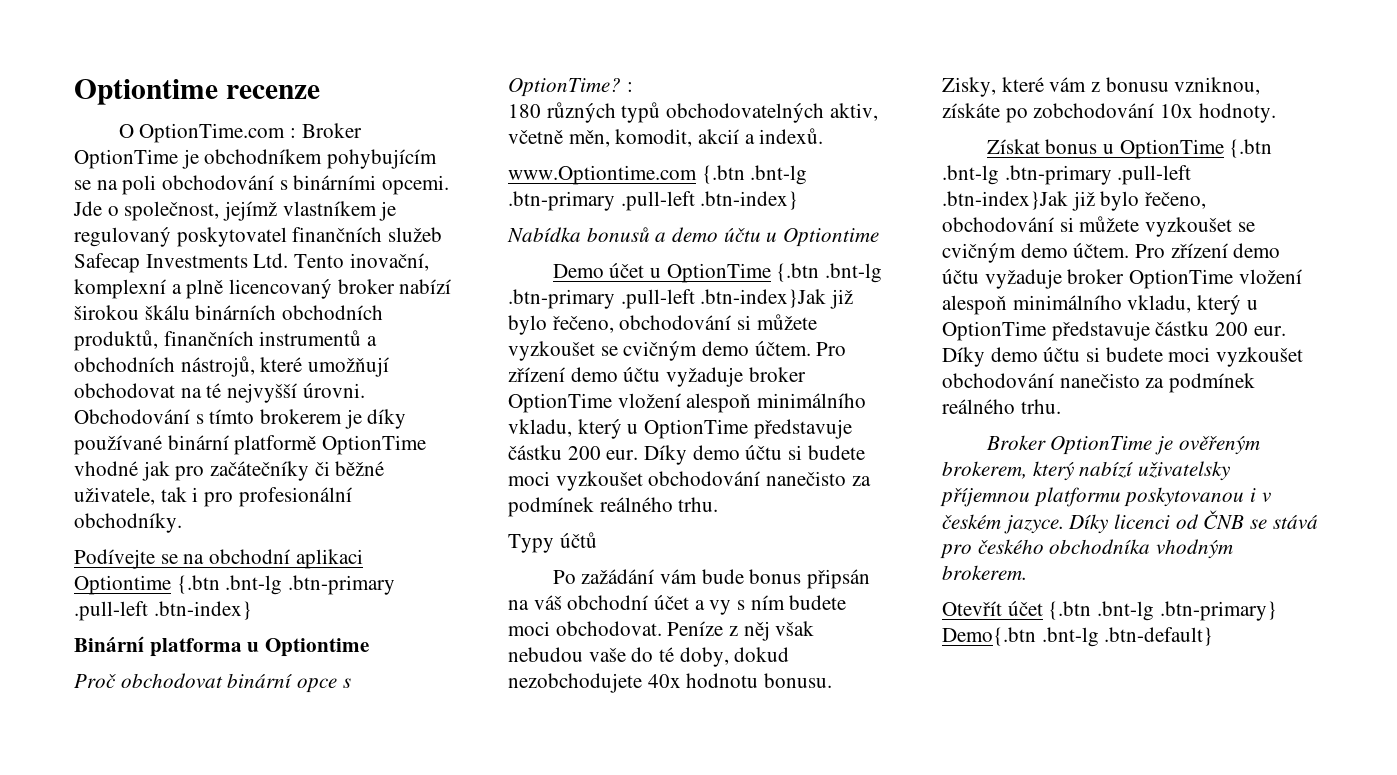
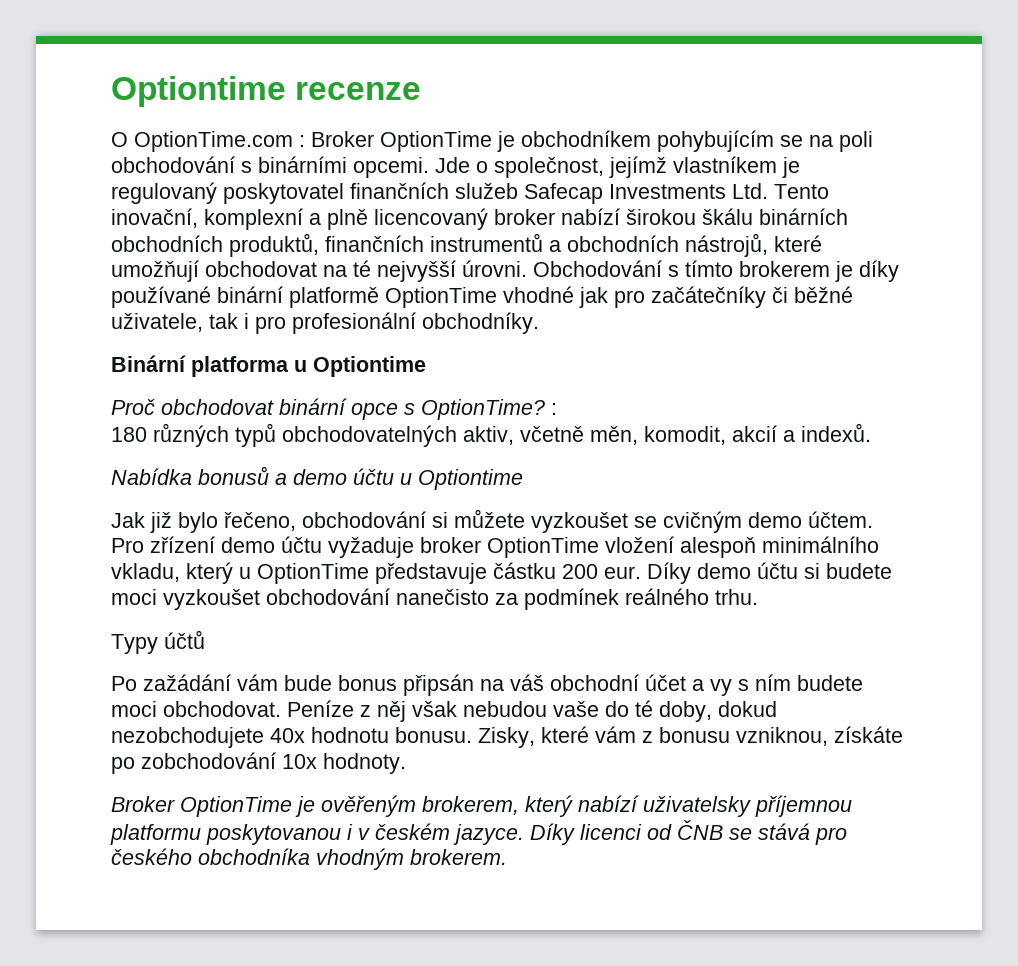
- Podívejte se na obchodní aplikaci Optiontime {.btn .bnt-lg .btn-primary .pull-left .btn-index}
- www.Optiontime.com {.btn .bnt-lg .btn-primary .pull-left .btn-index}
- Demo účet u OptionTime {.btn .bnt-lg .btn-primary .pull-left .btn-index}Jak již bylo řečeno, obchodování si můžete vyzkoušet se cvičným demo účtem.
+ Jak již bylo řečeno, obchodování si můžete vyzkoušet se cvičným demo účtem.
- Získat bonus u OptionTime {.btn .bnt-lg .btn-primary .pull-left .btn-index}Jak již bylo řečeno, obchodování si můžete vyzkoušet se cvičným demo účtem. Pro zřízení demo účtu vyžaduje broker OptionTime vložení alespoň minimálního vkladu, který u OptionTime představuje částku 200 eur. Díky demo účtu si budete moci vyzkoušet obchodování nanečisto za podmínek reálného trhu.
- Otevřít účet {.btn .bnt-lg .btn-primary} Demo{.btn .bnt-lg .btn-default}

